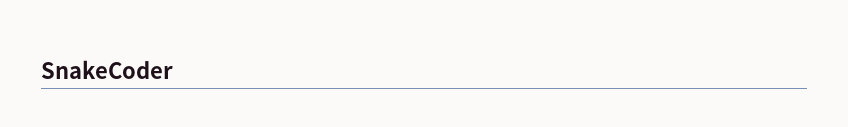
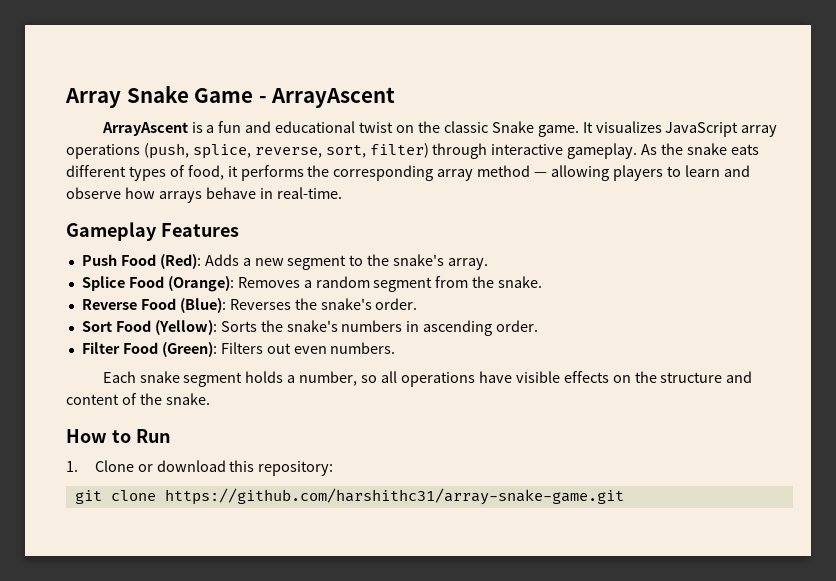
- SnakeCoder
+ Array Snake Game - ArrayAscent
+ ArrayAscent is a fun and educational twist on the classic Snake game. It visualizes JavaScript array operations (push, splice, reverse, sort, filter) through interactive gameplay. As the snake eats different types of food, it performs the corresponding array method — allowing players to learn and observe how arrays behave in real-time.
+ Gameplay Features
+ Push Food (Red): Adds a new segment to the snake's array.
+ Splice Food (Orange): Removes a random segment from the snake.
+ Reverse Food (Blue): Reverses the snake's order.
+ Sort Food (Yellow): Sorts the snake's numbers in ascending order.
+ Filter Food (Green): Filters out even numbers.
+ Each snake segment holds a number, so all operations have visible effects on the structure and content of the snake.
+ How to Run
+ 1. Clone or download this repository:
+ git clone https://github.com/harshithc31/array-snake-game.git

